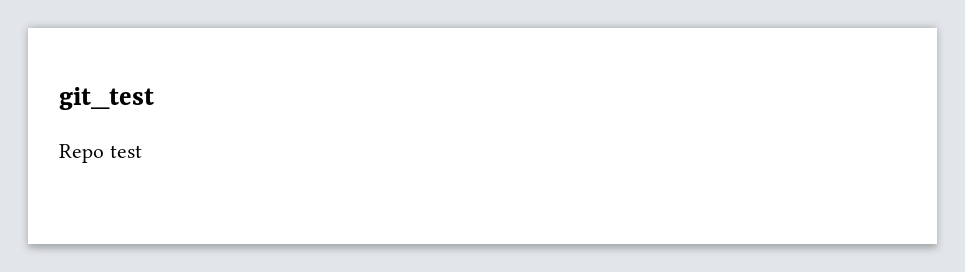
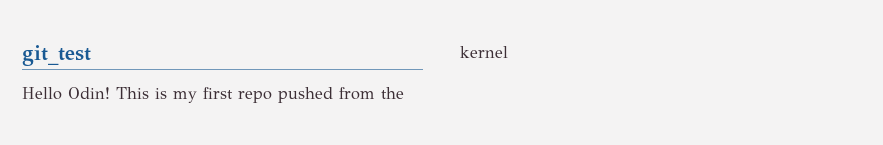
- Repo test
+ Hello Odin! This is my first repo pushed from the kernel

